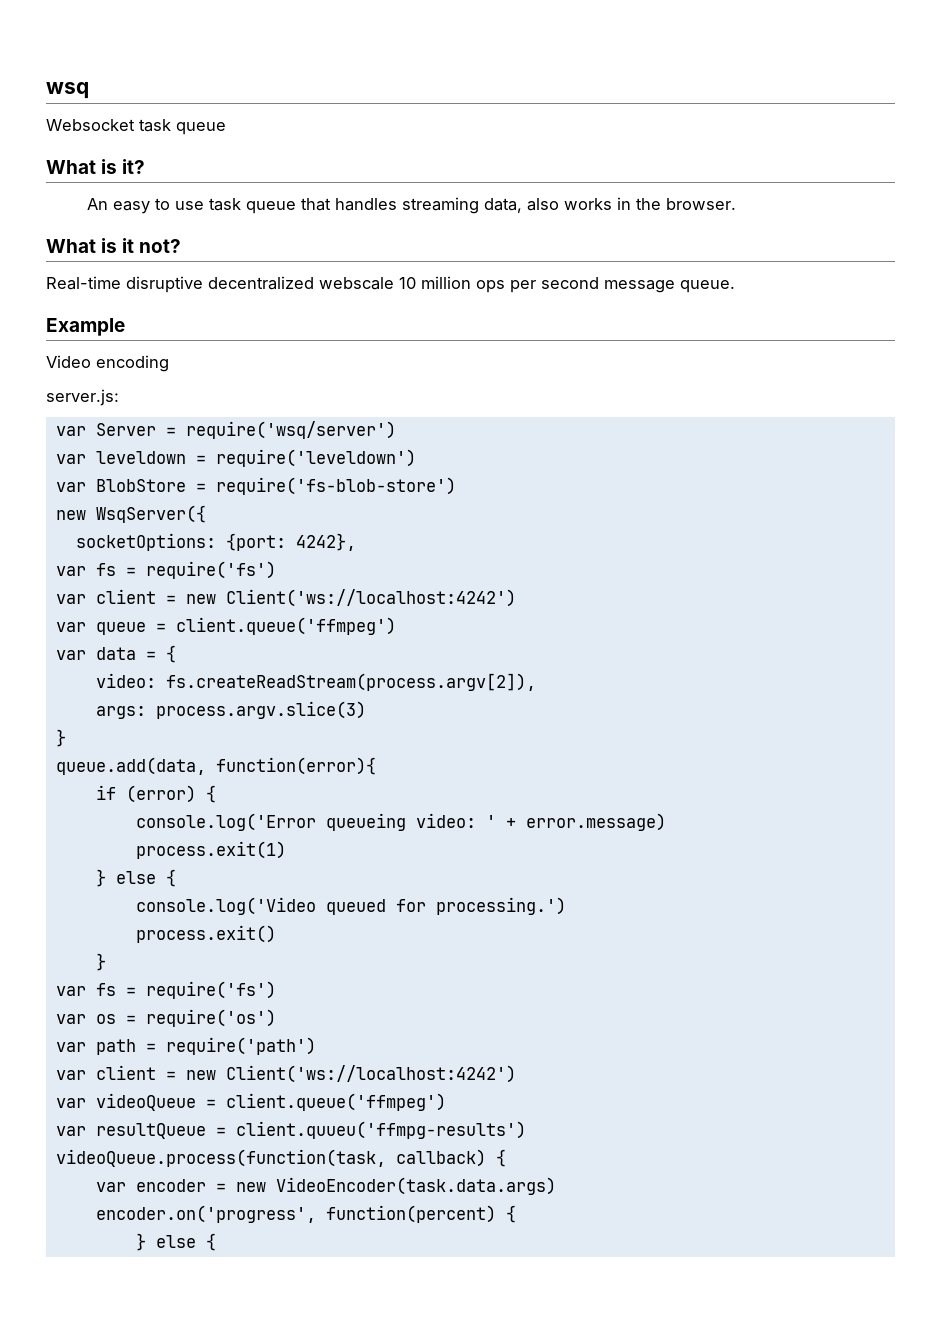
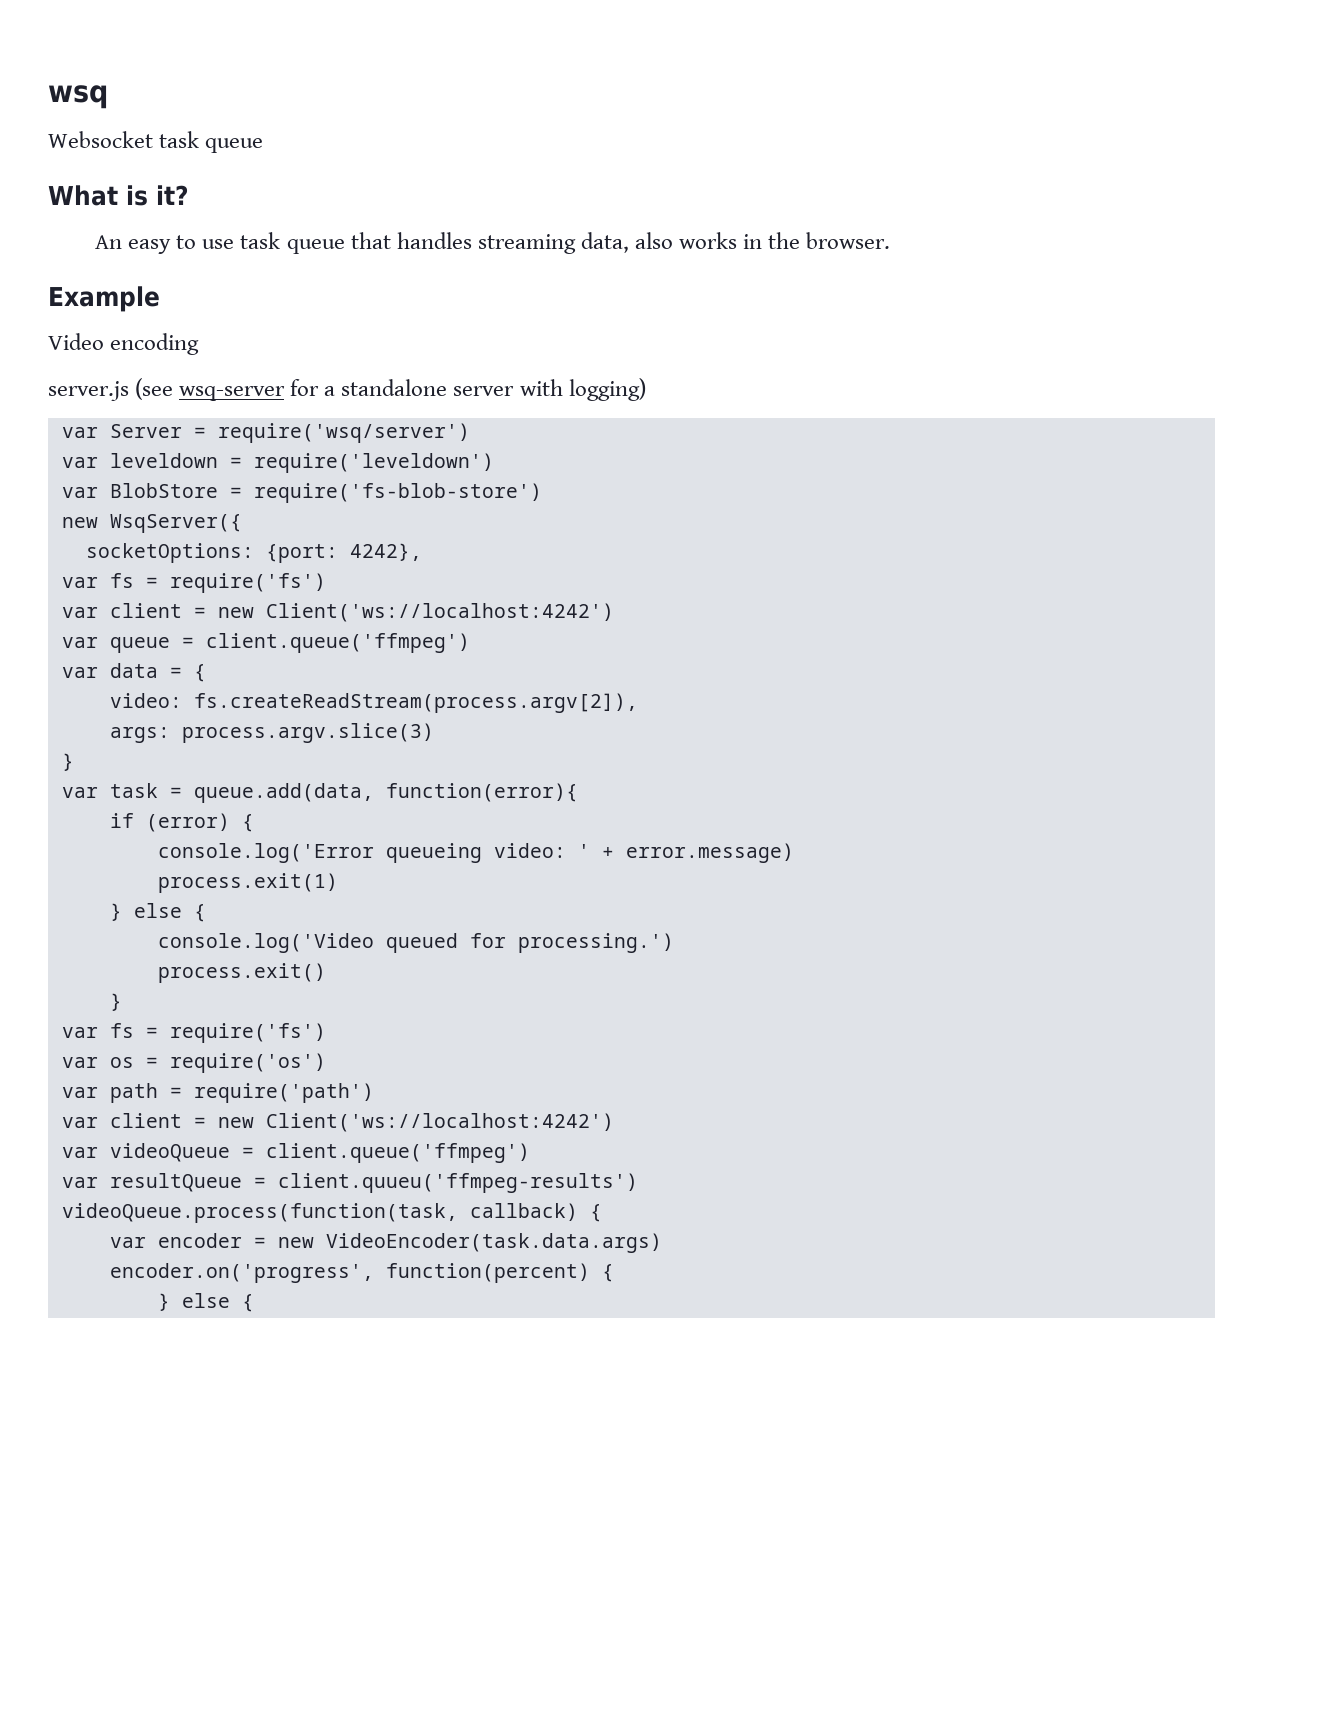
- What is it not?
- Real-time disruptive decentralized webscale 10 million ops per second message queue.
  Example
  Video encoding
- server.js:
+ server.js (see wsq-server for a standalone server with logging)
- queue.add(data, function(error){
+ var task = queue.add(data, function(error){
- var resultQueue = client.quueu('ffmpg-results')
+ var resultQueue = client.quueu('ffmpeg-results')

